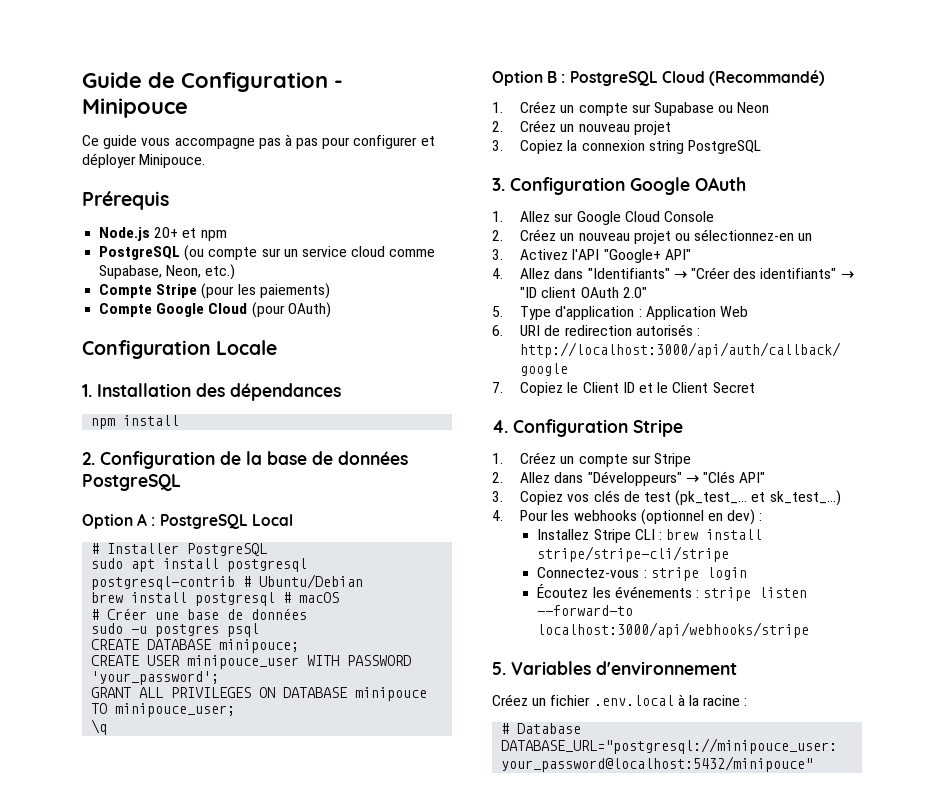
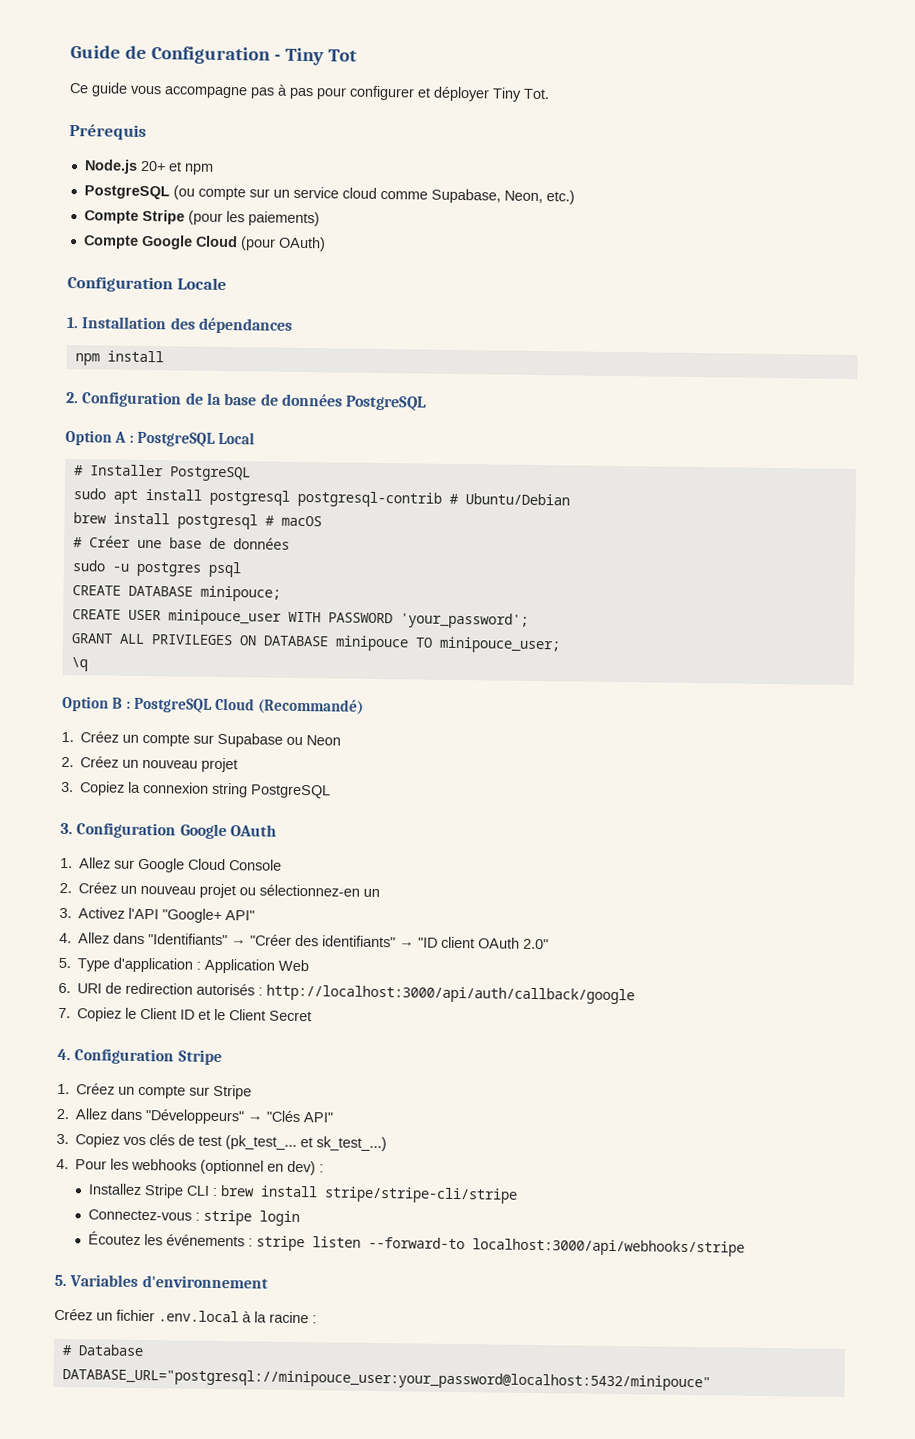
- Guide de Configuration - Minipouce
+ Guide de Configuration - Tiny Tot
- Ce guide vous accompagne pas à pas pour configurer et déployer Minipouce.
+ Ce guide vous accompagne pas à pas pour configurer et déployer Tiny Tot.

